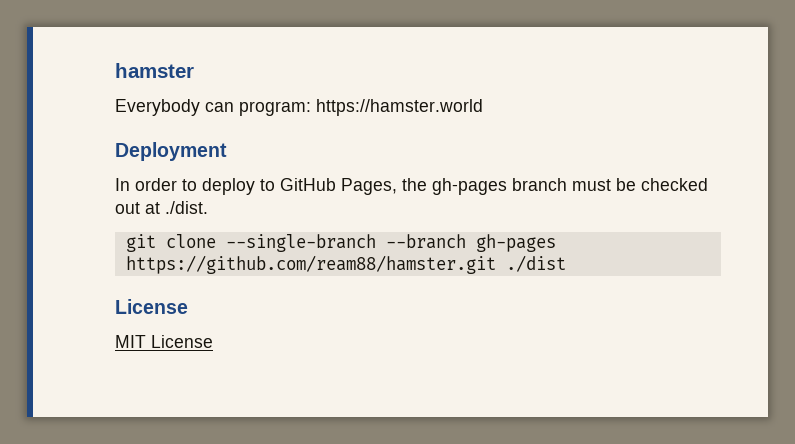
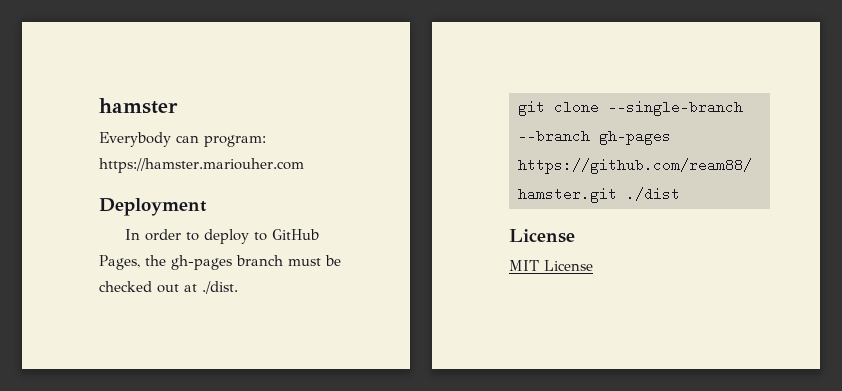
- Everybody can program: https://hamster.world
+ Everybody can program: https://hamster.mariouher.com

